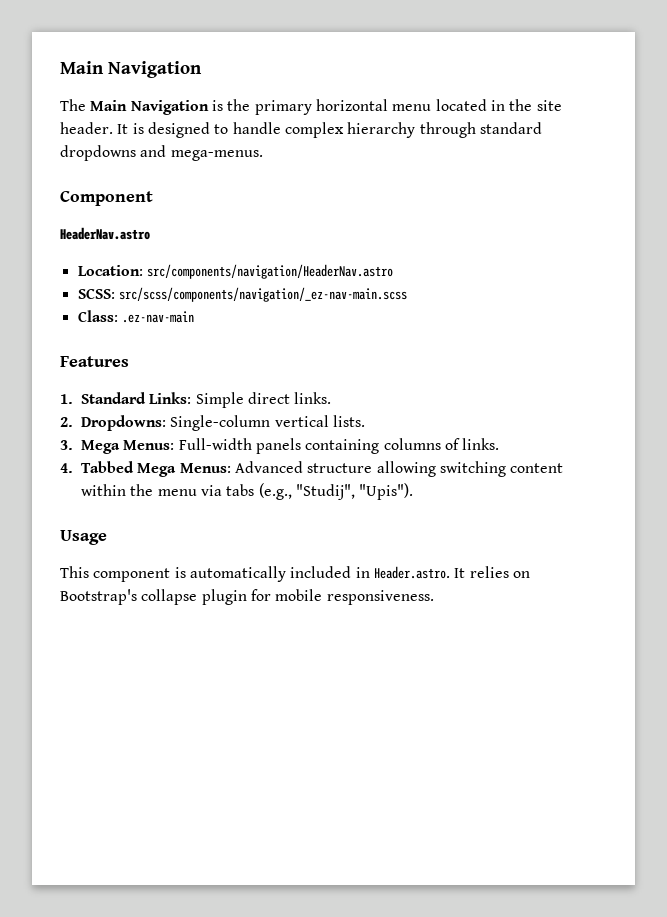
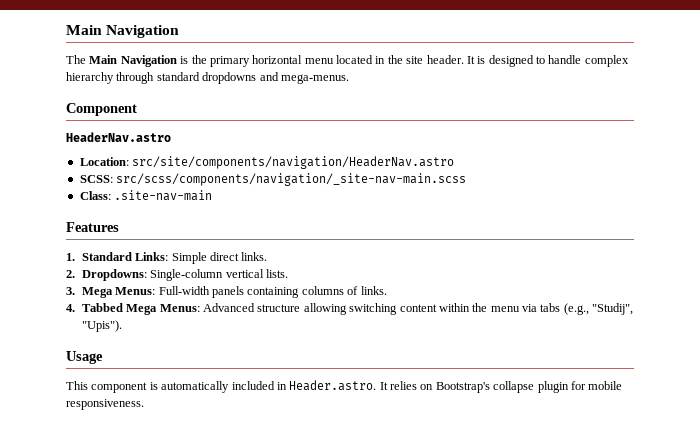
- Location: src/components/navigation/HeaderNav.astro
+ Location: src/site/components/navigation/HeaderNav.astro
- SCSS: src/scss/components/navigation/_ez-nav-main.scss
+ SCSS: src/scss/components/navigation/_site-nav-main.scss
- Class: .ez-nav-main
+ Class: .site-nav-main

